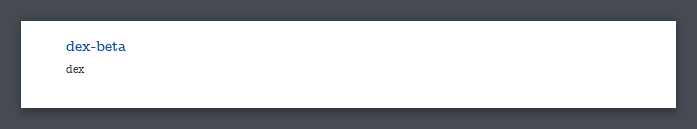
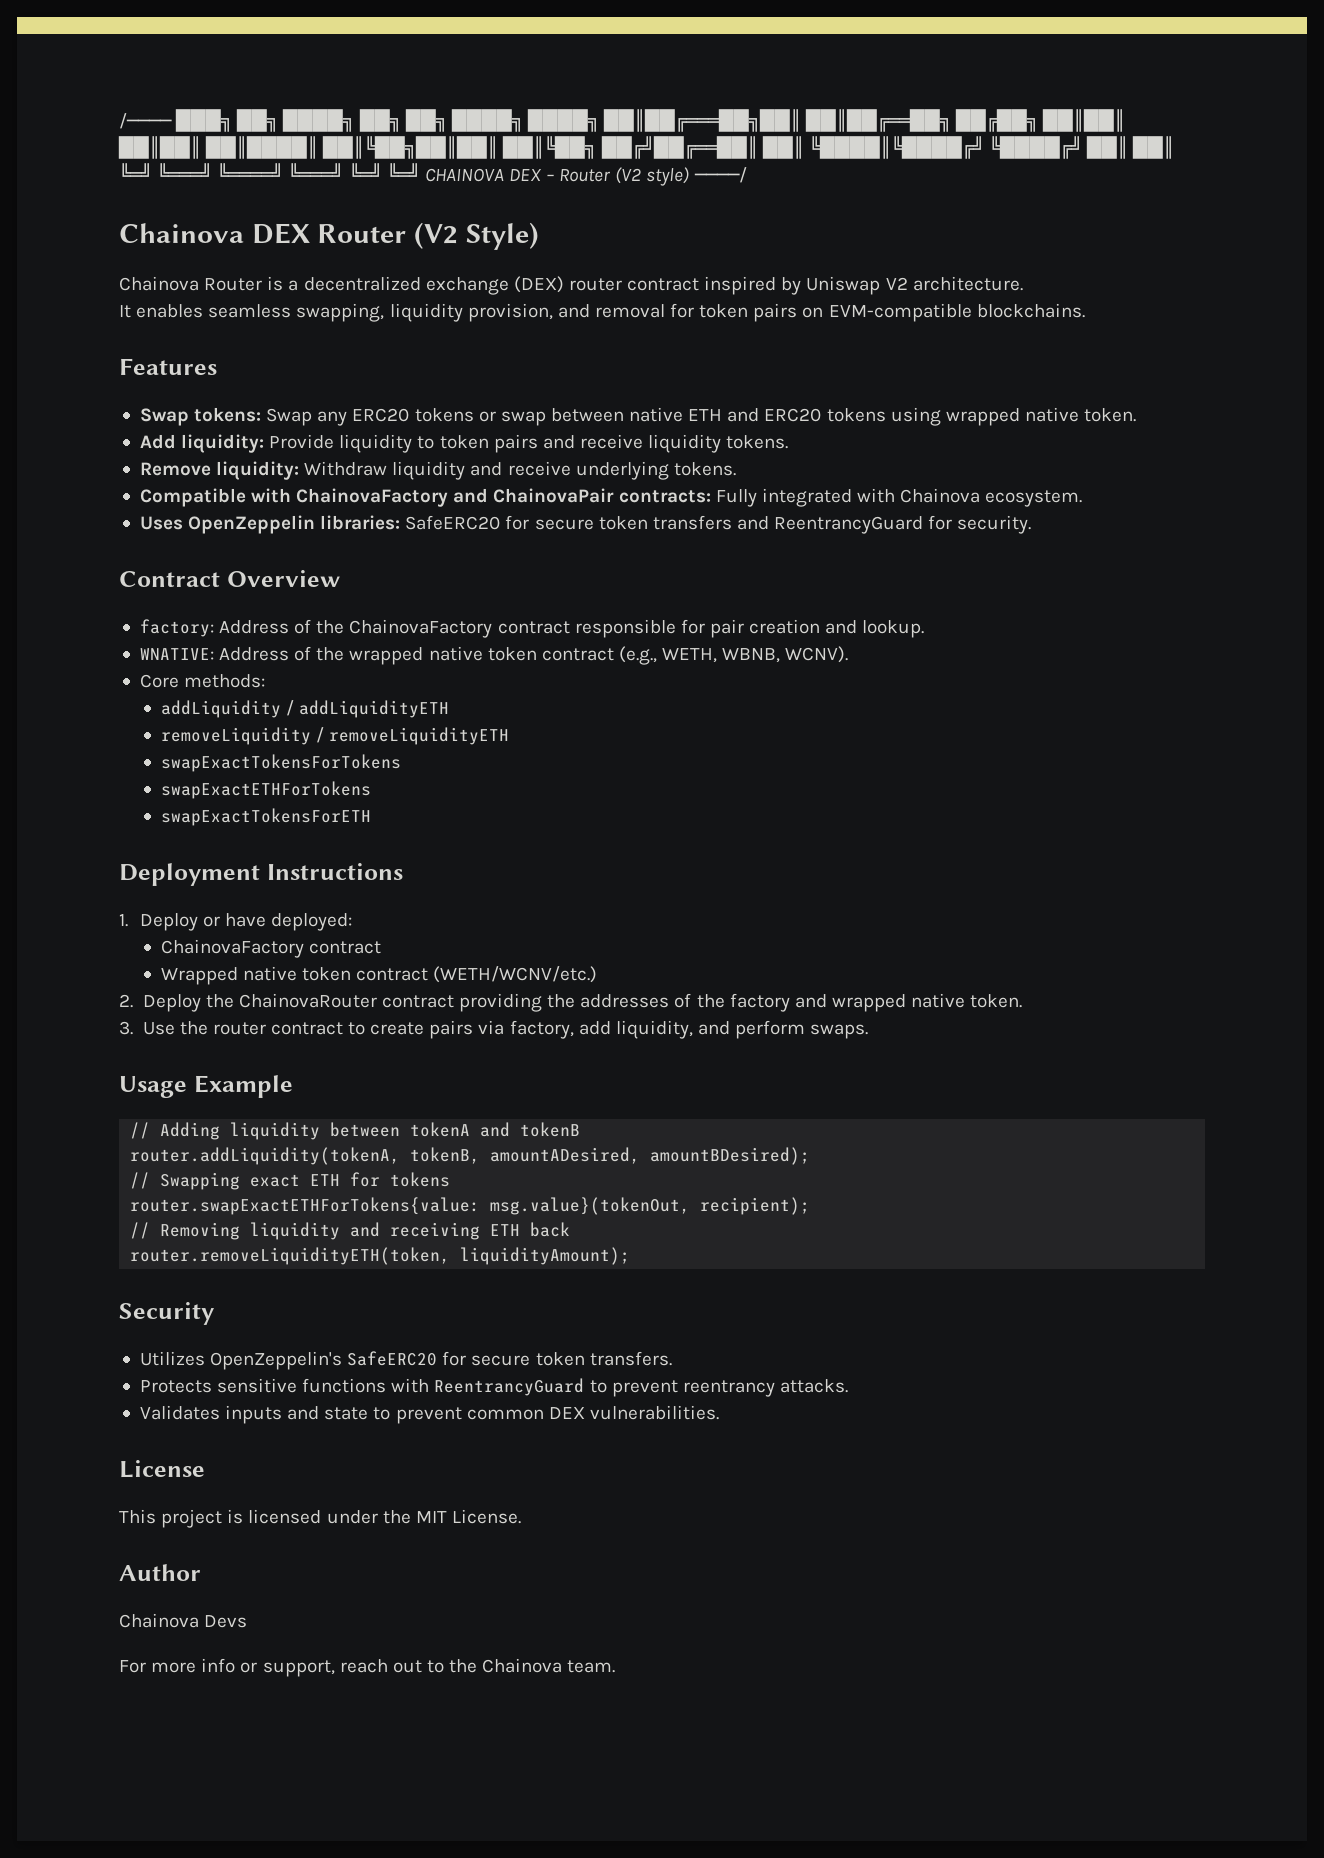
- dex-beta
- dex
+ /──── ███╗ ██╗ ████╗ ██╗ ██╗ ████╗ ████╗ ██║██╔═══██╗██║ ██║██╔══██╗ ██╔██╗ ██║██║ ██║██║ ██║████║ ██║╚██╗██║██║ ██║╚██╗ ██╔╝██╔══██║ ██║ ╚████║╚████╔╝ ╚████╔╝ ██║ ██║ ╚═╝ ╚═══╝ ╚════╝ ╚═══╝ ╚═╝ ╚═╝ CHAINOVA DEX – Router (V2 style) ────/
+ Chainova DEX Router (V2 Style)
+ Chainova Router is a decentralized exchange (DEX) router contract inspired by Uniswap V2 architecture.
+ It enables seamless swapping, liquidity provision, and removal for token pairs on EVM-compatible blockchains.
+ Features
+ Swap tokens: Swap any ERC20 tokens or swap between native ETH and ERC20 tokens using wrapped native token.
+ Add liquidity: Provide liquidity to token pairs and receive liquidity tokens.
+ Remove liquidity: Withdraw liquidity and receive underlying tokens.
+ Compatible with ChainovaFactory and ChainovaPair contracts: Fully integrated with Chainova ecosystem.
+ Uses OpenZeppelin libraries: SafeERC20 for secure token transfers and ReentrancyGuard for security.
+ Contract Overview
+ factory: Address of the ChainovaFactory contract responsible for pair creation and lookup.
+ WNATIVE: Address of the wrapped native token contract (e.g., WETH, WBNB, WCNV).
+ Core methods:
+ addLiquidity / addLiquidityETH
+ removeLiquidity / removeLiquidityETH
+ swapExactTokensForTokens
+ swapExactETHForTokens
+ swapExactTokensForETH
+ Deployment Instructions
+ 1. Deploy or have deployed:
+ ChainovaFactory contract
+ Wrapped native token contract (WETH/WCNV/etc.)
+ 2. Deploy the ChainovaRouter contract providing the addresses of the factory and wrapped native token.
+ 3. Use the router contract to create pairs via factory, add liquidity, and perform swaps.
+ Usage Example
+ // Adding liquidity between tokenA and tokenB
+ router.addLiquidity(tokenA, tokenB, amountADesired, amountBDesired);
+ // Swapping exact ETH for tokens
+ router.swapExactETHForTokens{value: msg.value}(tokenOut, recipient);
+ // Removing liquidity and receiving ETH back
+ router.removeLiquidityETH(token, liquidityAmount);
+ Security
+ Utilizes OpenZeppelin's SafeERC20 for secure token transfers.
+ Protects sensitive functions with ReentrancyGuard to prevent reentrancy attacks.
+ Validates inputs and state to prevent common DEX vulnerabilities.
+ License
+ This project is licensed under the MIT License.
+ Author
+ Chainova Devs
+ For more info or support, reach out to the Chainova team.

